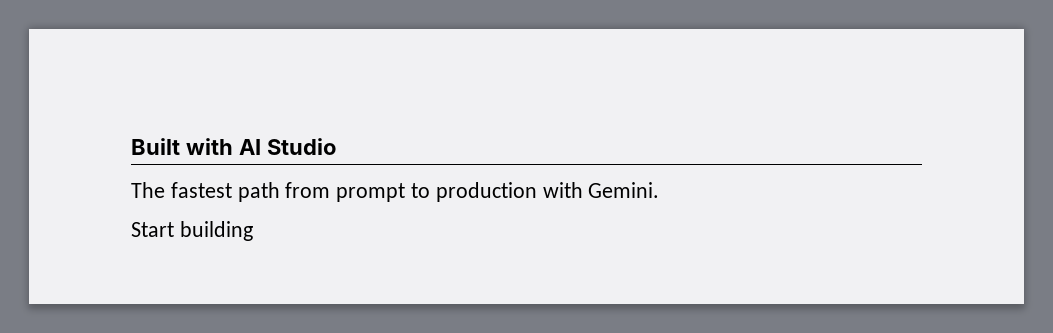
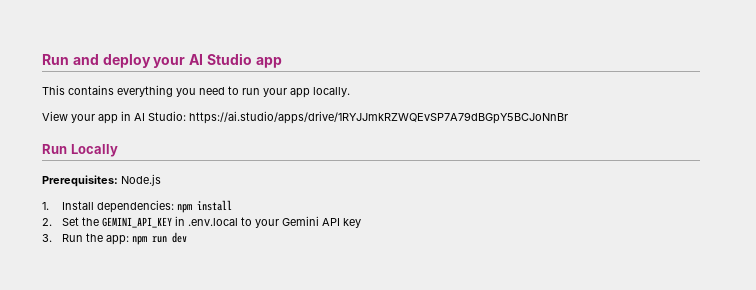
- Built with AI Studio
- The fastest path from prompt to production with Gemini.
- Start building
+ Run and deploy your AI Studio app
+ This contains everything you need to run your app locally.
+ View your app in AI Studio: https://ai.studio/apps/drive/1RYJJmkRZWQEvSP7A79dBGpY5BCJoNnBr
+ Run Locally
+ Prerequisites: Node.js
+ 1. Install dependencies: npm install
+ 2. Set the GEMINI_API_KEY in .env.local to your Gemini API key
+ 3. Run the app: npm run dev

